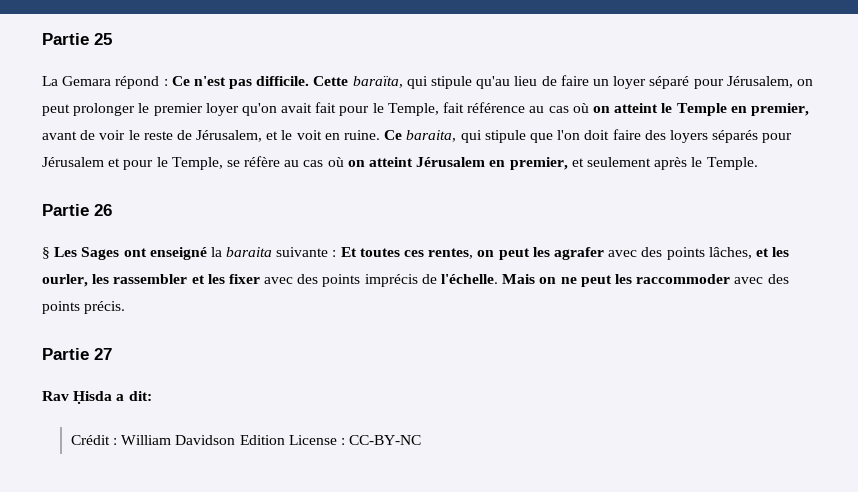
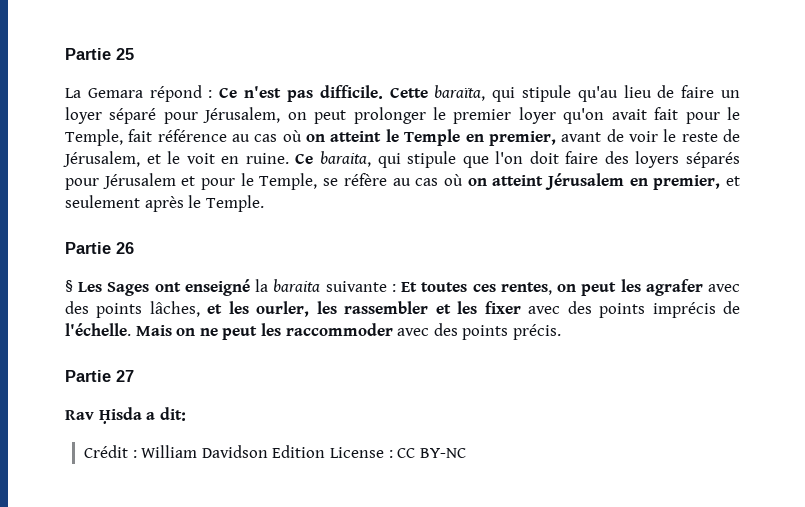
- Crédit : William Davidson Edition License : CC-BY-NC
+ Crédit : William Davidson Edition License : CC BY-NC

